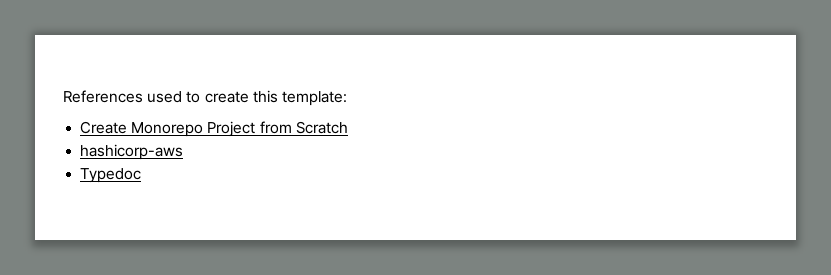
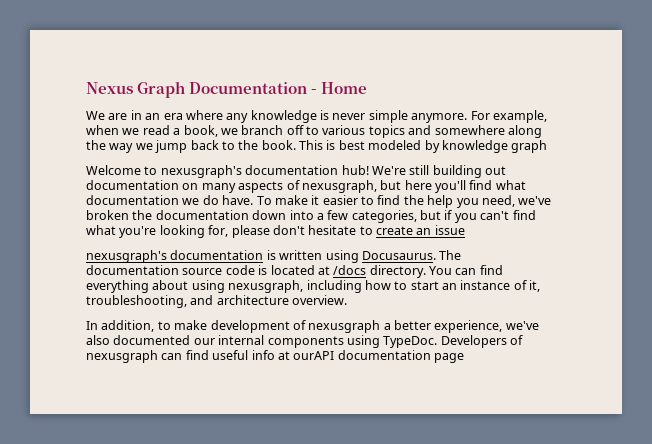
- References used to create this template:
- Create Monorepo Project from Scratch
- hashicorp-aws
- Typedoc
+ Nexus Graph Documentation - Home
+ We are in an era where any knowledge is never simple anymore. For example, when we read a book, we branch off to various topics and somewhere along the way we jump back to the book. This is best modeled by knowledge graph
+ Welcome to nexusgraph's documentation hub! We're still building out documentation on many aspects of nexusgraph, but here you'll find what documentation we do have. To make it easier to find the help you need, we've broken the documentation down into a few categories, but if you can't find what you're looking for, please don't hesitate to create an issue
+ nexusgraph's documentation is written using Docusaurus. The documentation source code is located at /docs directory. You can find everything about using nexusgraph, including how to start an instance of it, troubleshooting, and architecture overview.
+ In addition, to make development of nexusgraph a better experience, we've also documented our internal components using TypeDoc. Developers of nexusgraph can find useful info at ourAPI documentation page

